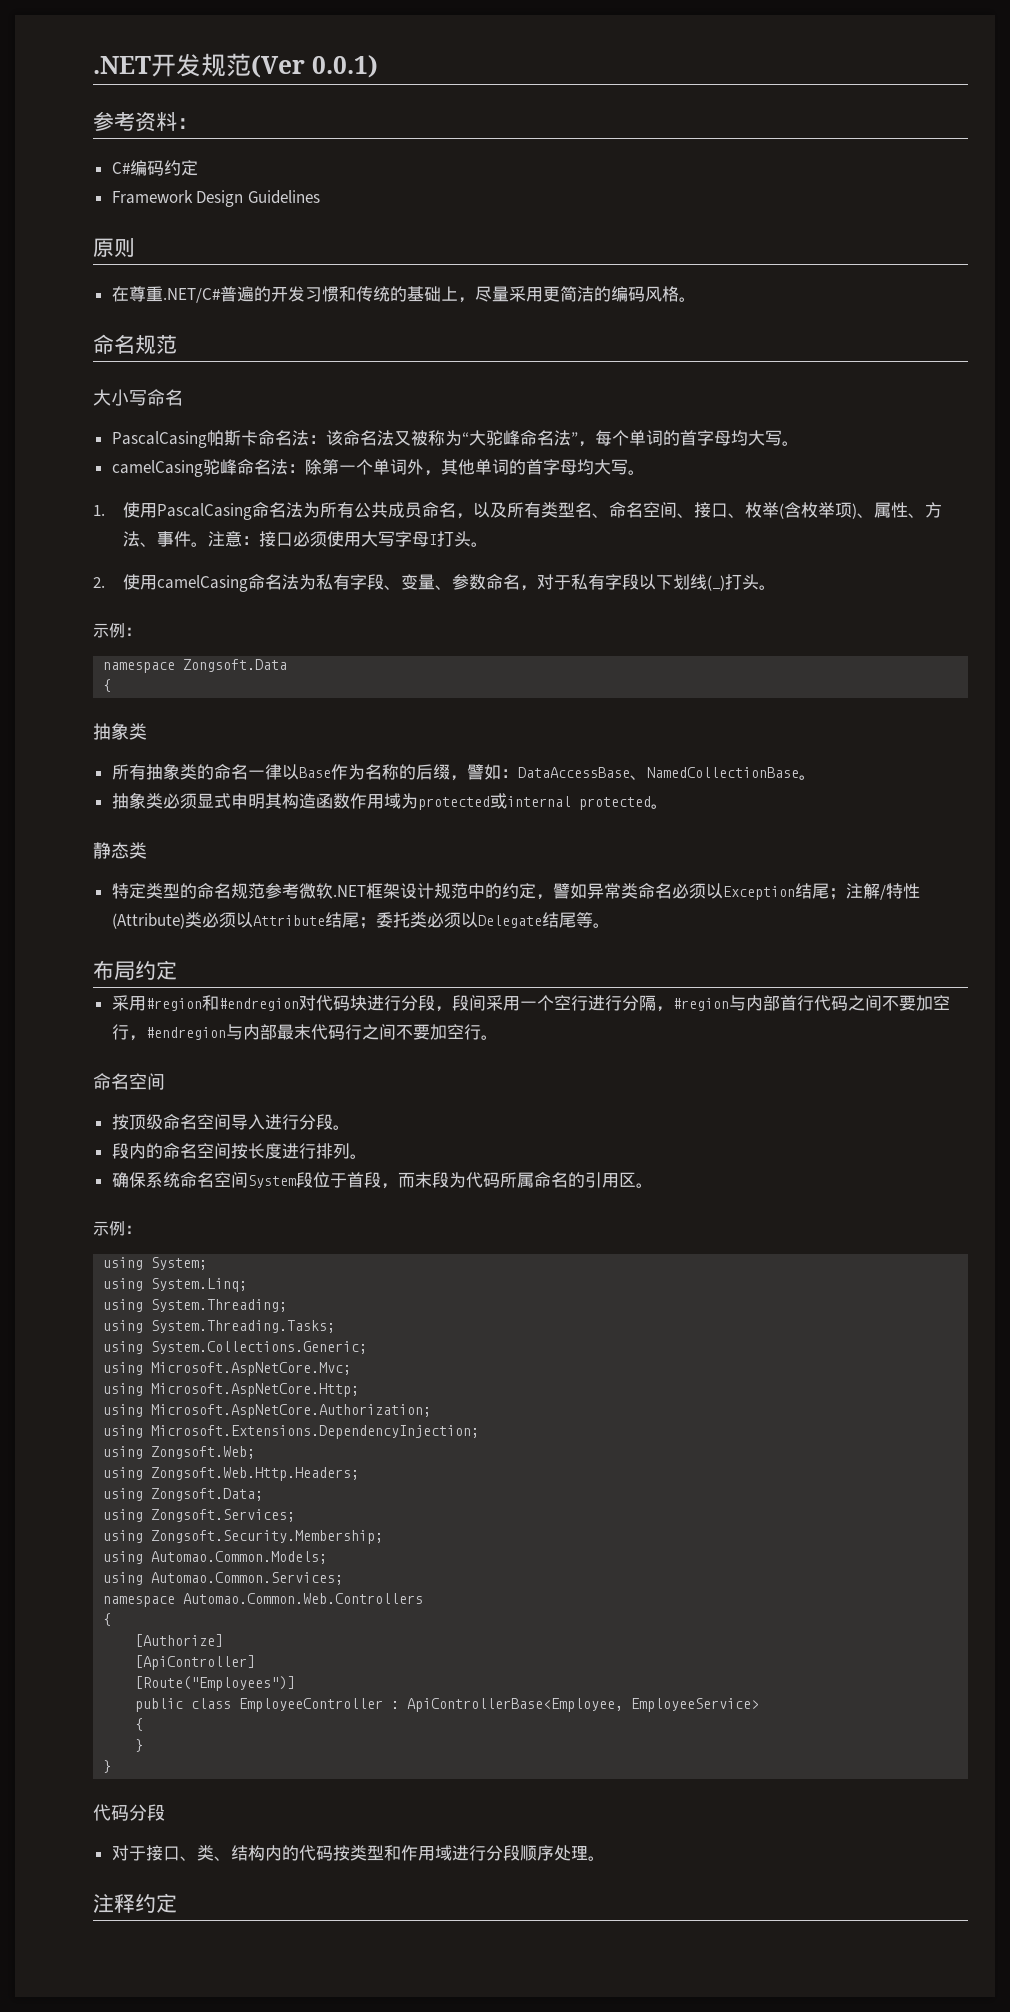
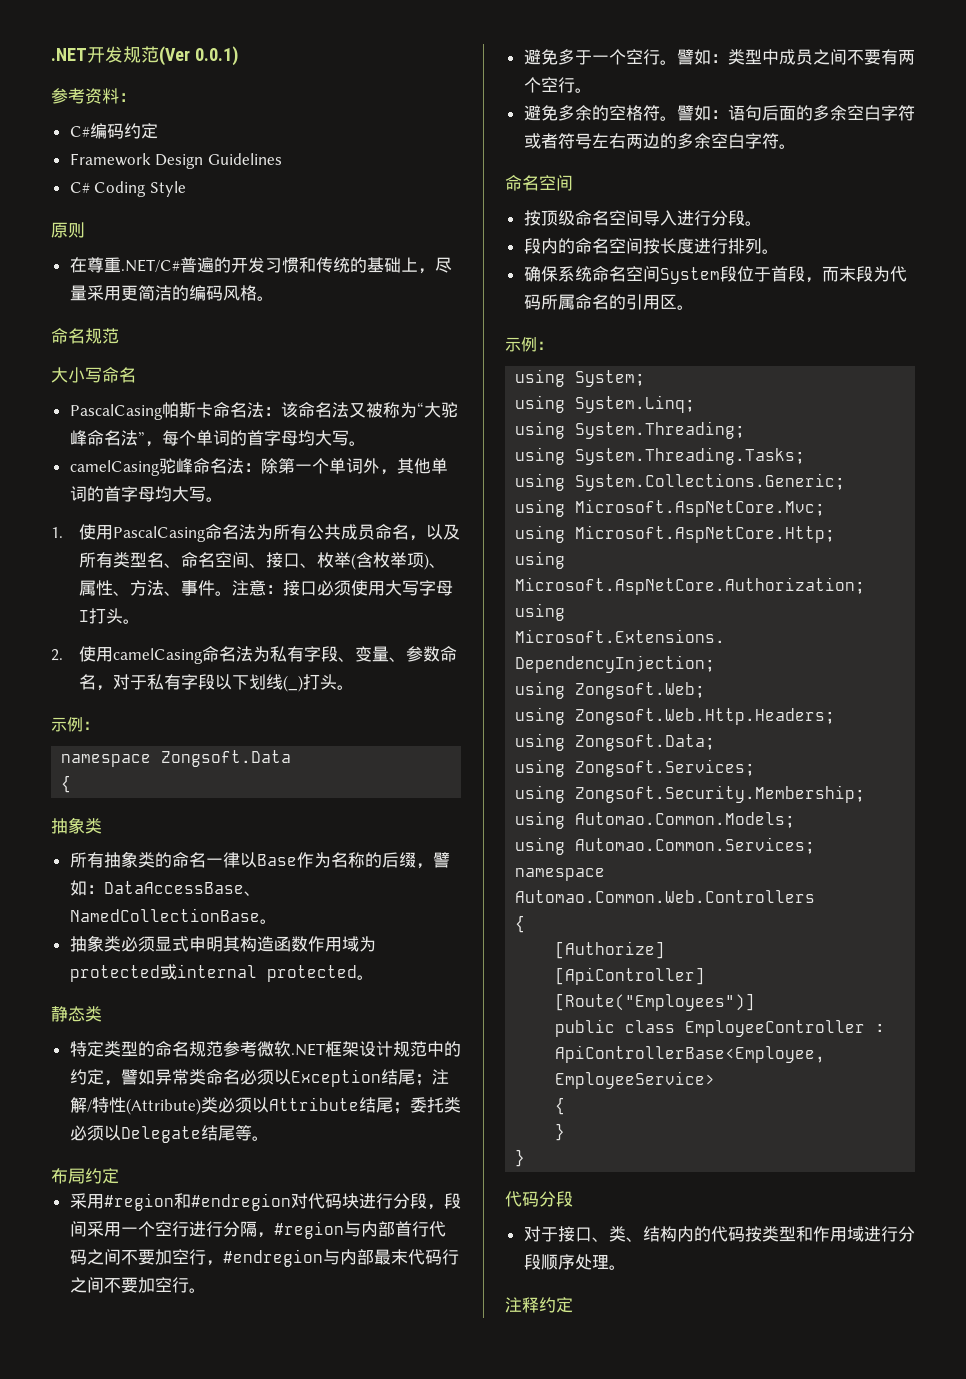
+ C# Coding Style
+ 避免多于一个空行。譬如：类型中成员之间不要有两个空行。
+ 避免多余的空格符。譬如：语句后面的多余空白字符或者符号左右两边的多余空白字符。

